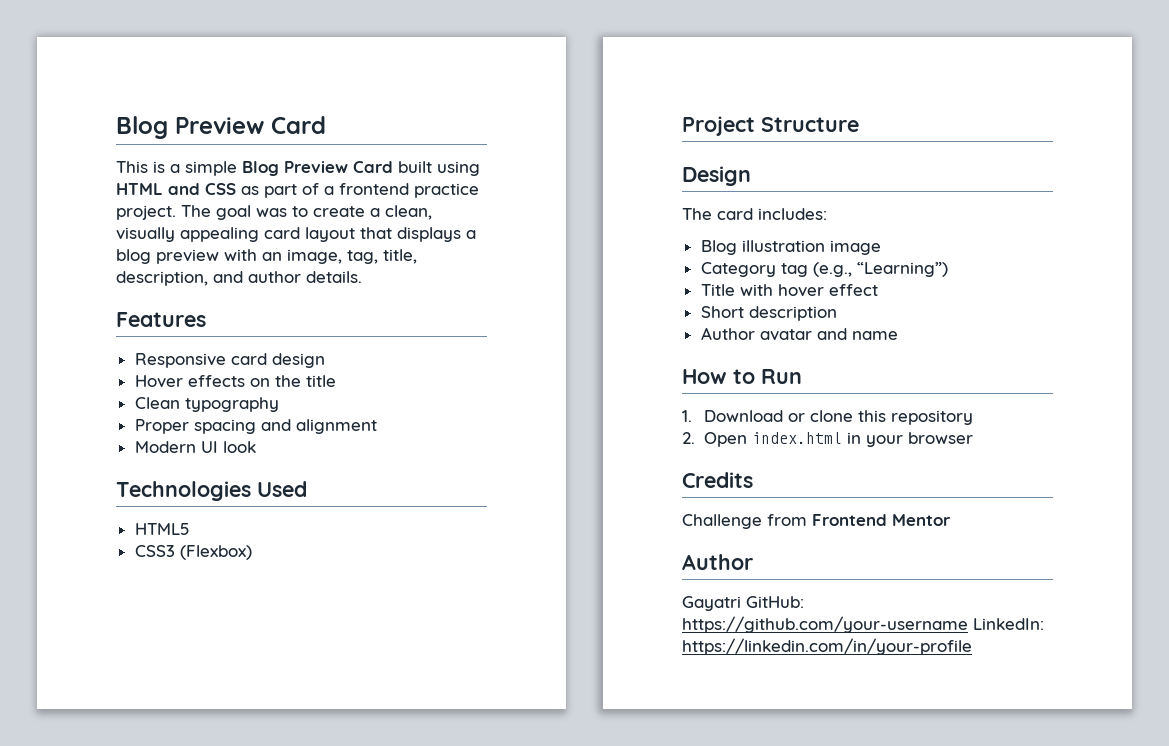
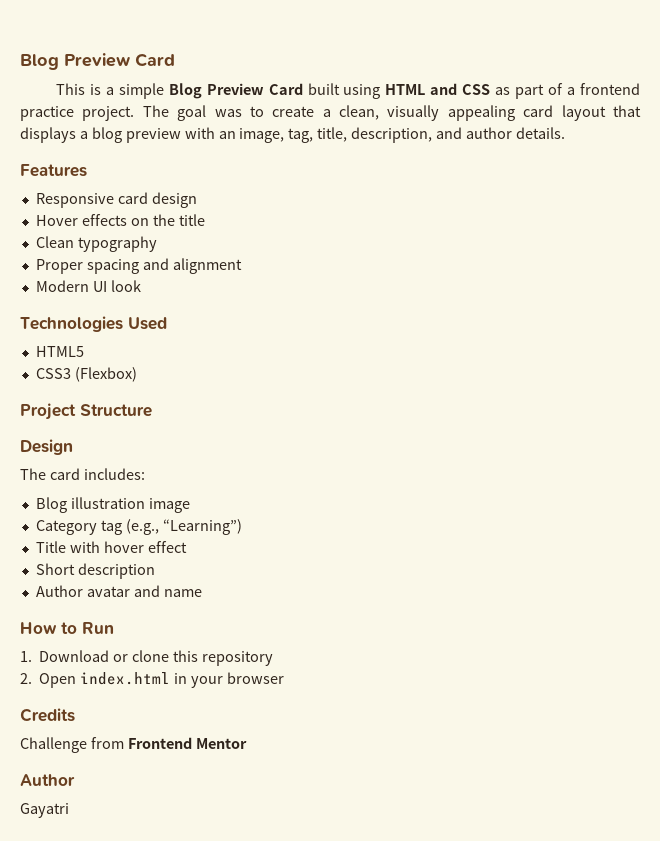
- Gayatri GitHub: https://github.com/your-username LinkedIn: https://linkedin.com/in/your-profile
+ Gayatri

